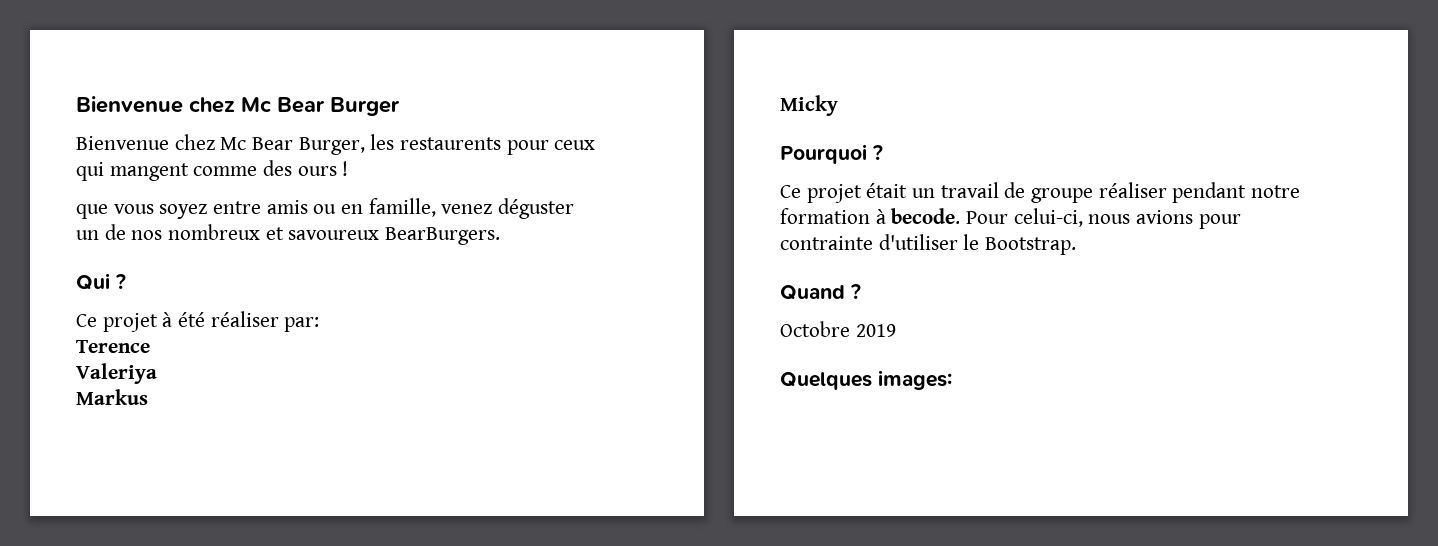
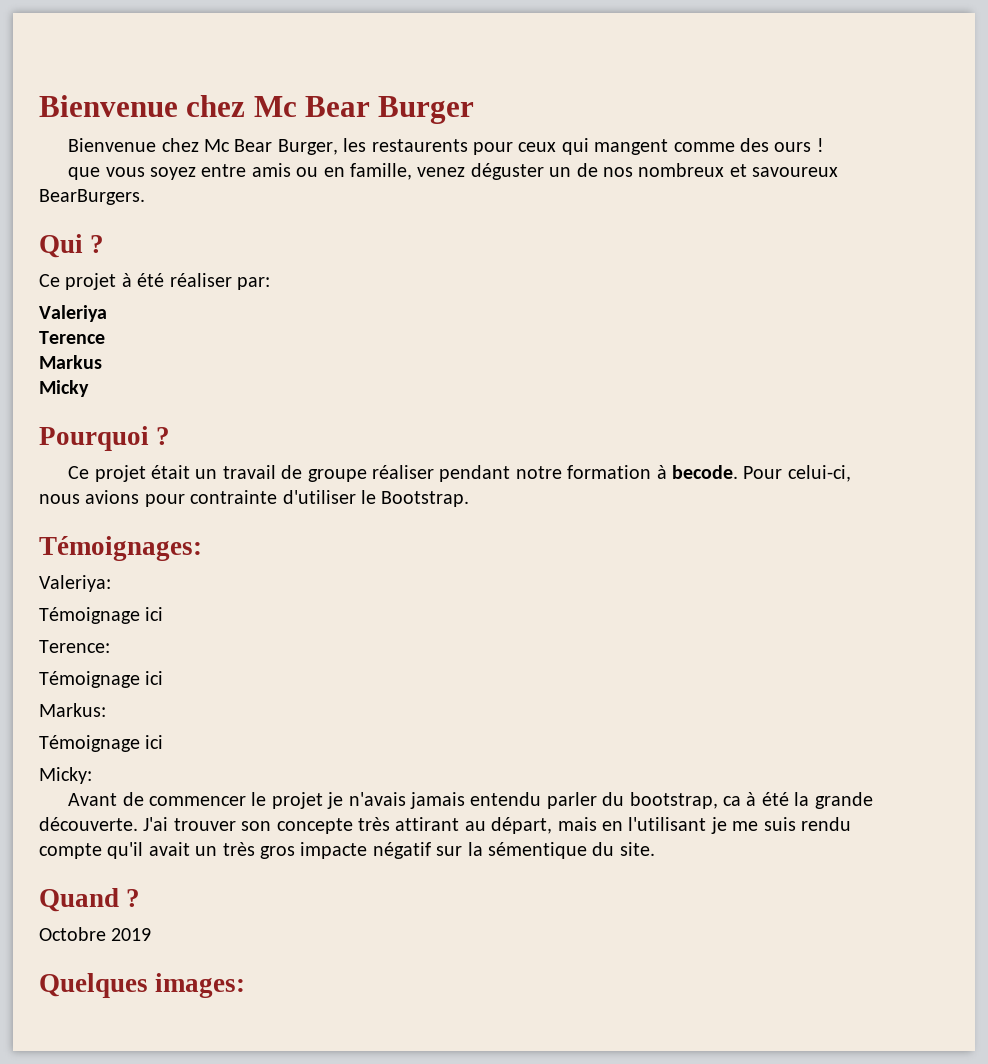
+ Valeriya
- Valeriya
+ Témoignages:
+ Valeriya:
+ Témoignage ici
+ Terence:
+ Témoignage ici
+ Markus:
+ Témoignage ici
+ Micky:
+ Avant de commencer le projet je n'avais jamais entendu parler du bootstrap, ca à été la grande découverte. J'ai trouver son concepte très attirant au départ, mais en l'utilisant je me suis rendu compte qu'il avait un très gros impacte négatif sur la sémentique du site.

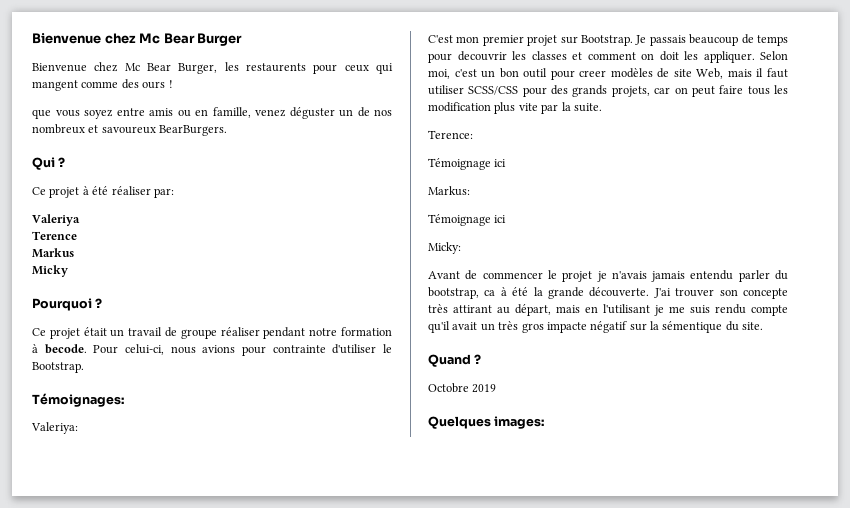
  Valeriya:
- Témoignage ici
+ C'est mon premier projet sur Bootstrap. Je passais beaucoup de temps pour decouvrir les classes et comment on doit les appliquer. Selon moi, c'est un bon outil pour creer modèles de site Web, mais il faut utiliser SCSS/CSS pour des grands projets, car on peut faire tous les modification plus vite par la suite.

